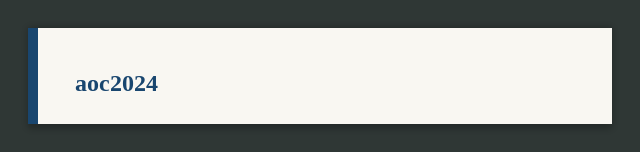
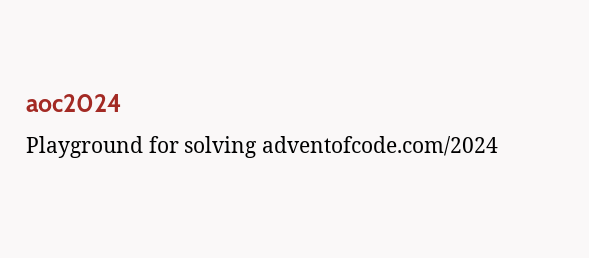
+ Playground for solving adventofcode.com/2024

